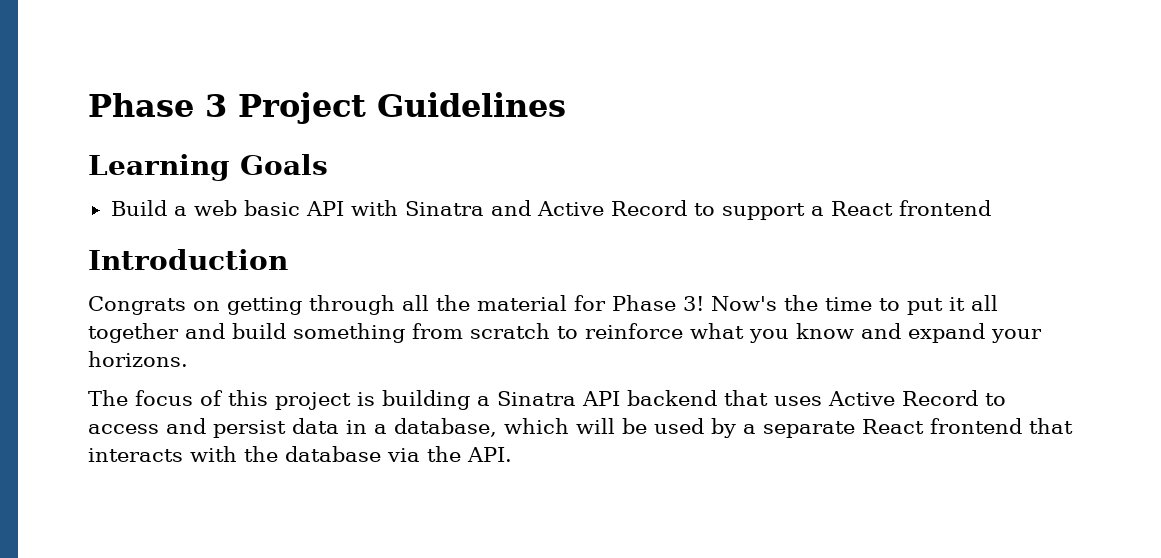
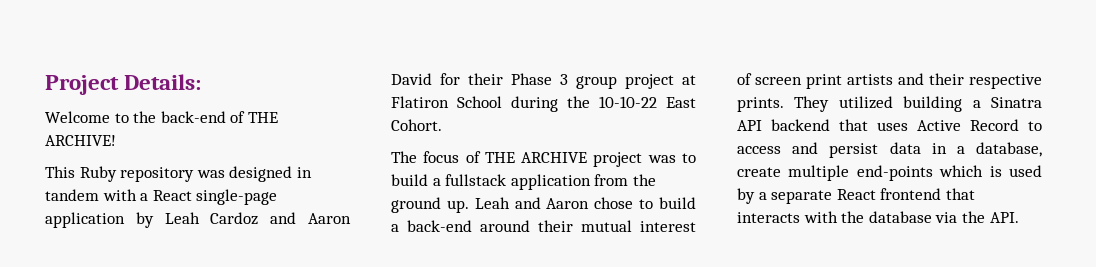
- Phase 3 Project Guidelines
- Learning Goals
- Build a web basic API with Sinatra and Active Record to support a React frontend
- Introduction
- Congrats on getting through all the material for Phase 3! Now's the time to put it all together and build something from scratch to reinforce what you know and expand your horizons.
- The focus of this project is building a Sinatra API backend that uses Active Record to access and persist data in a database, which will be used by a separate React frontend that interacts with the database via the API.
+ Project Details:
+ Welcome to the back-end of THE ARCHIVE!
+ This Ruby repository was designed in tandem with a React single-page application by Leah Cardoz and Aaron David for their Phase 3 group project at Flatiron School during the 10-10-22 East Cohort.
+ The focus of THE ARCHIVE project was to build a fullstack application from the ground up. Leah and Aaron chose to build a back-end around their mutual interest of screen print artists and their respective prints. They utilized building a Sinatra API backend that uses Active Record to access and persist data in a database, create multiple end-points which is used by a separate React frontend that interacts with the database via the API.

